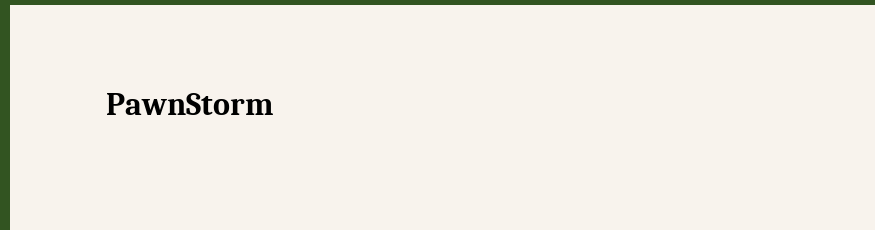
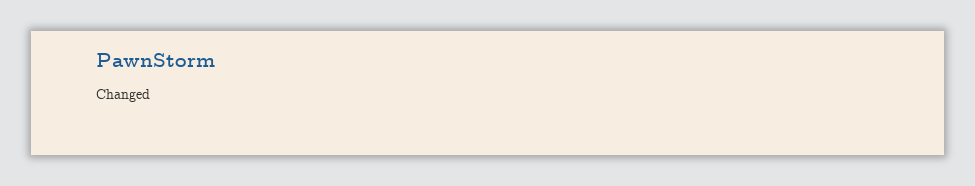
+ Changed

